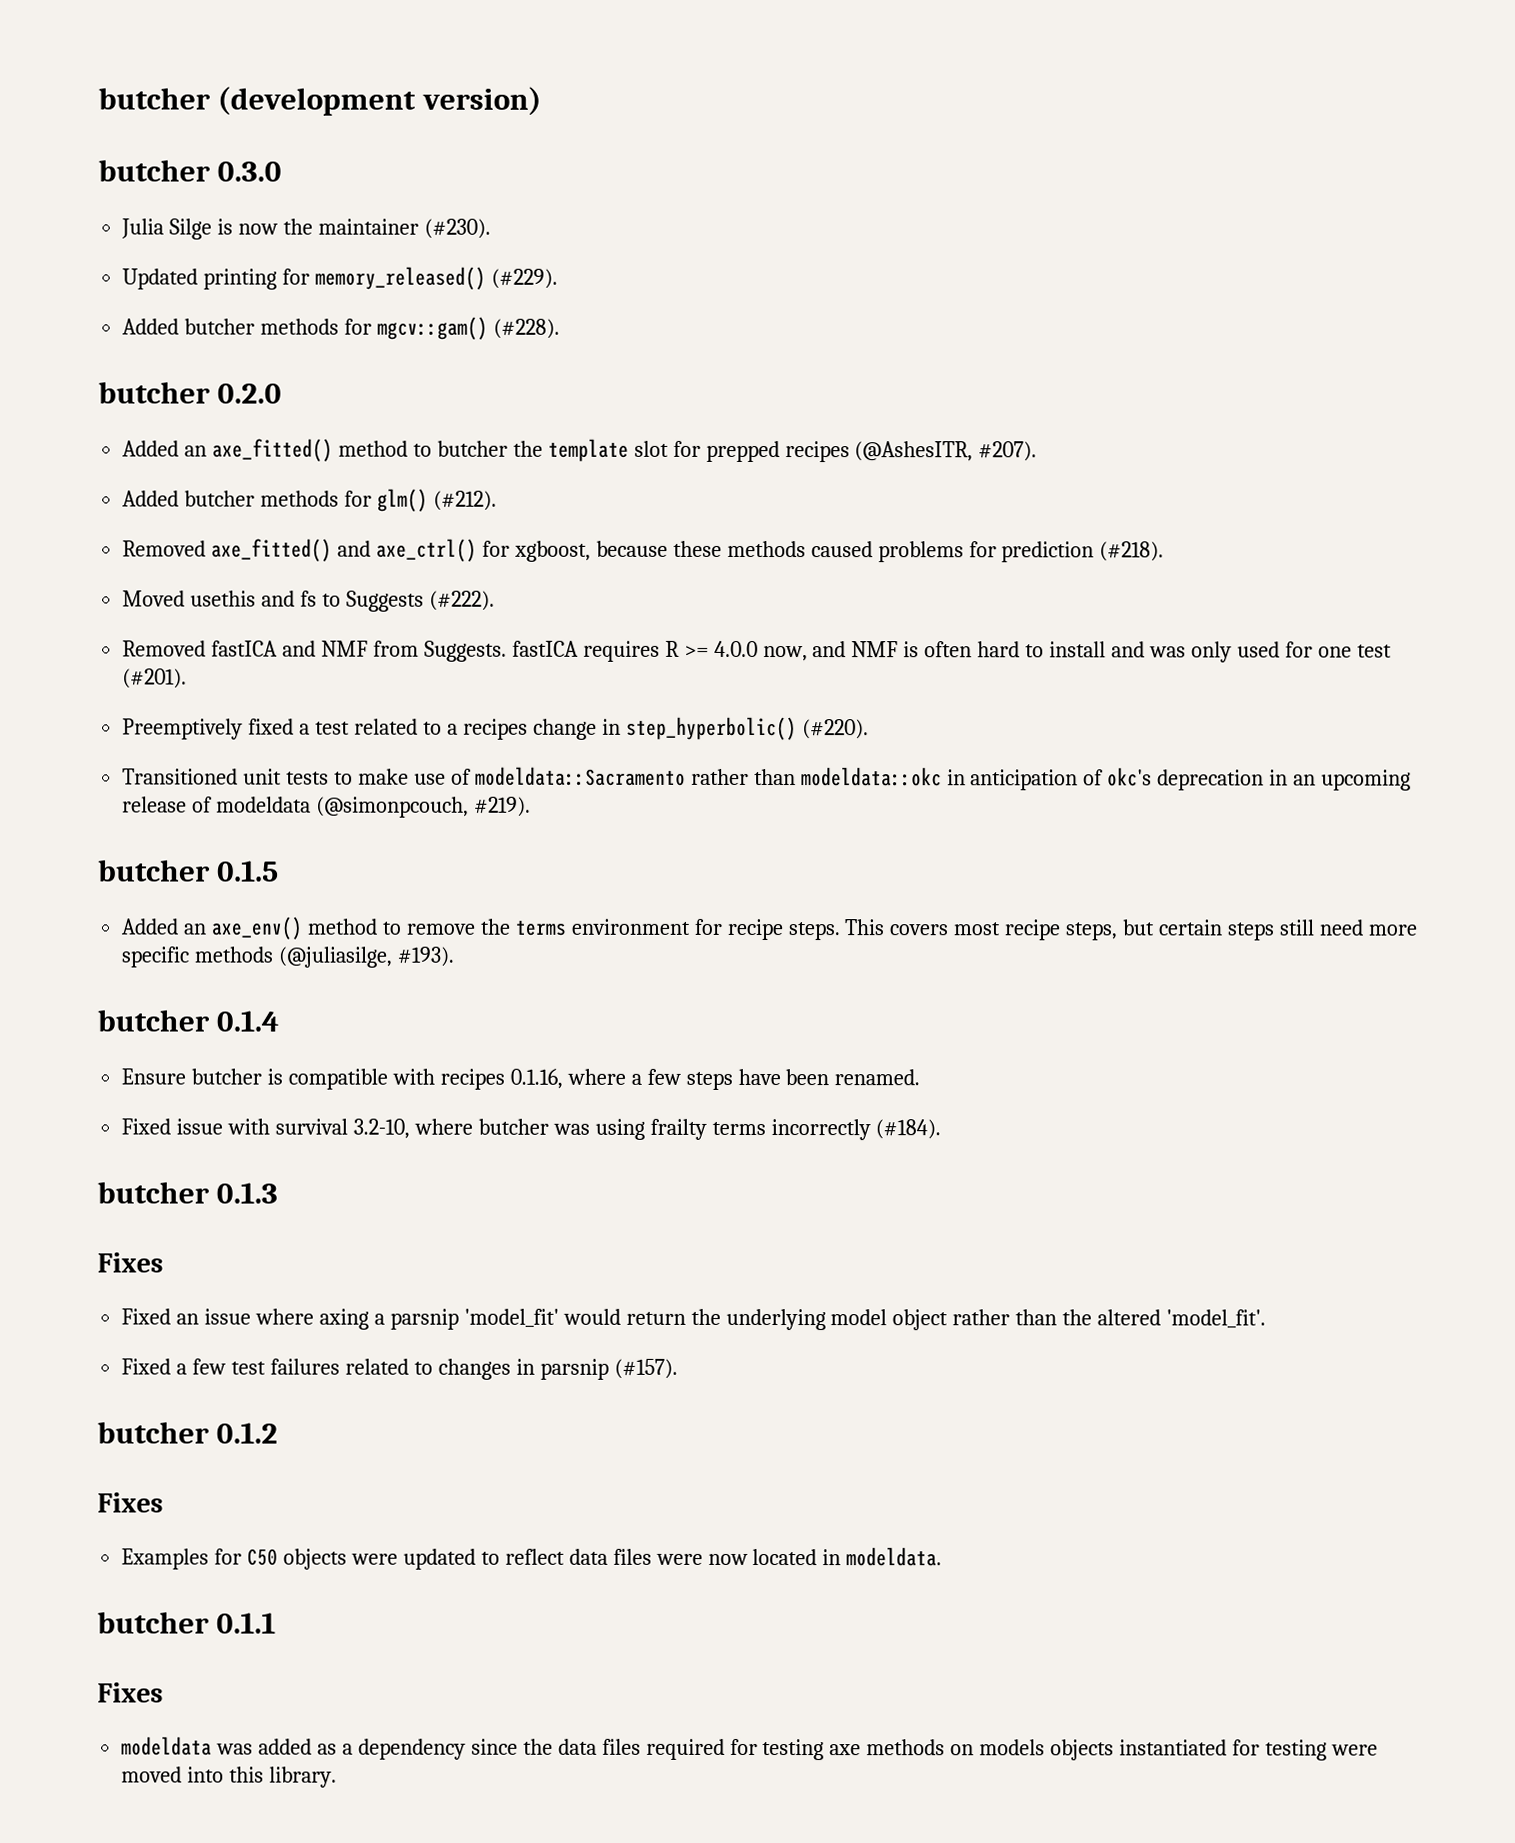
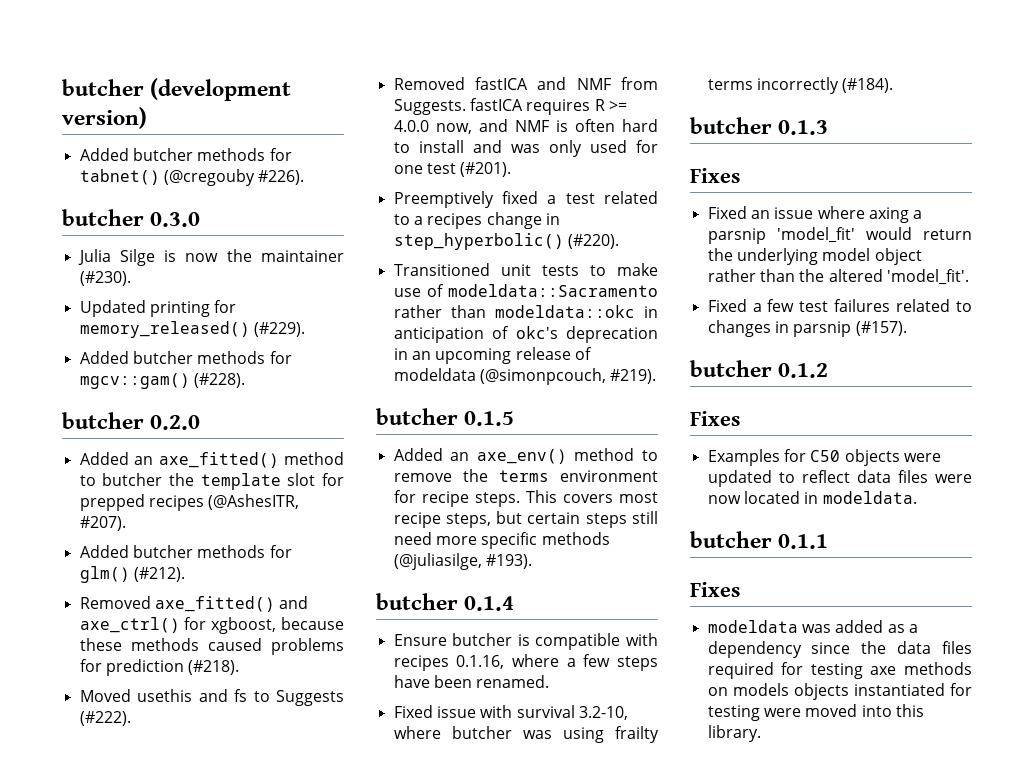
+ Added butcher methods for tabnet() (@cregouby #226).

